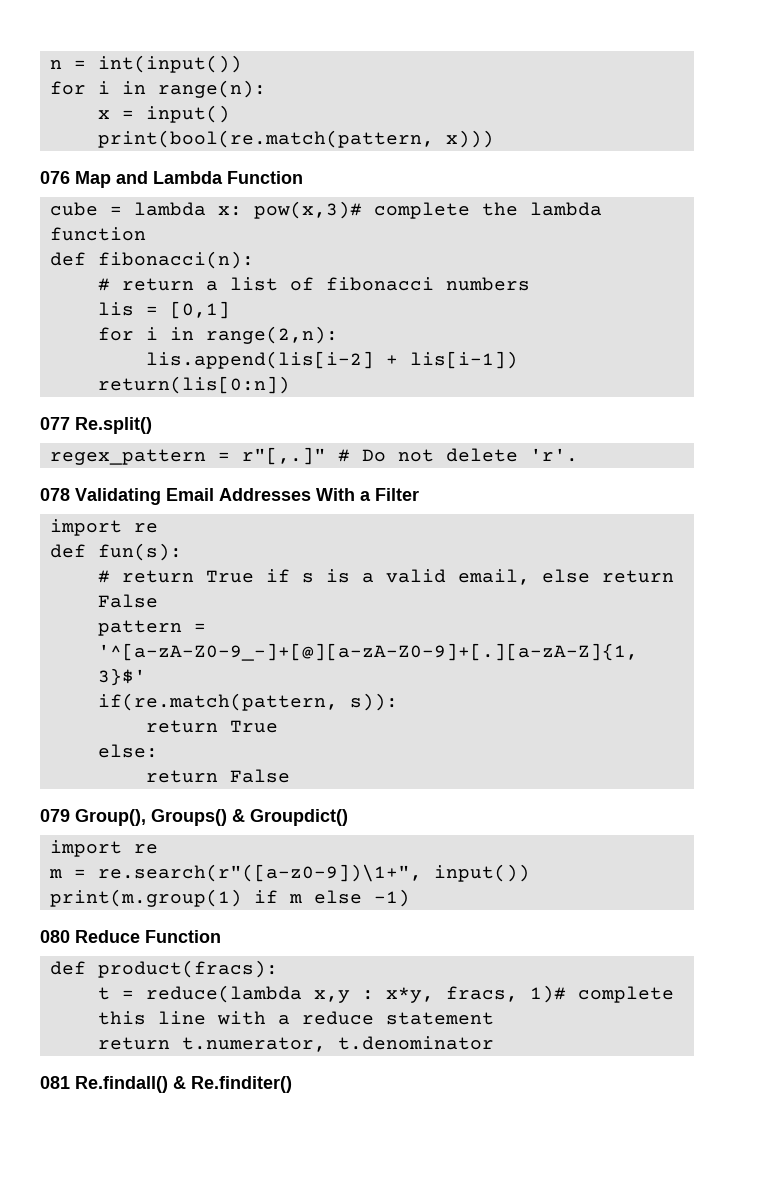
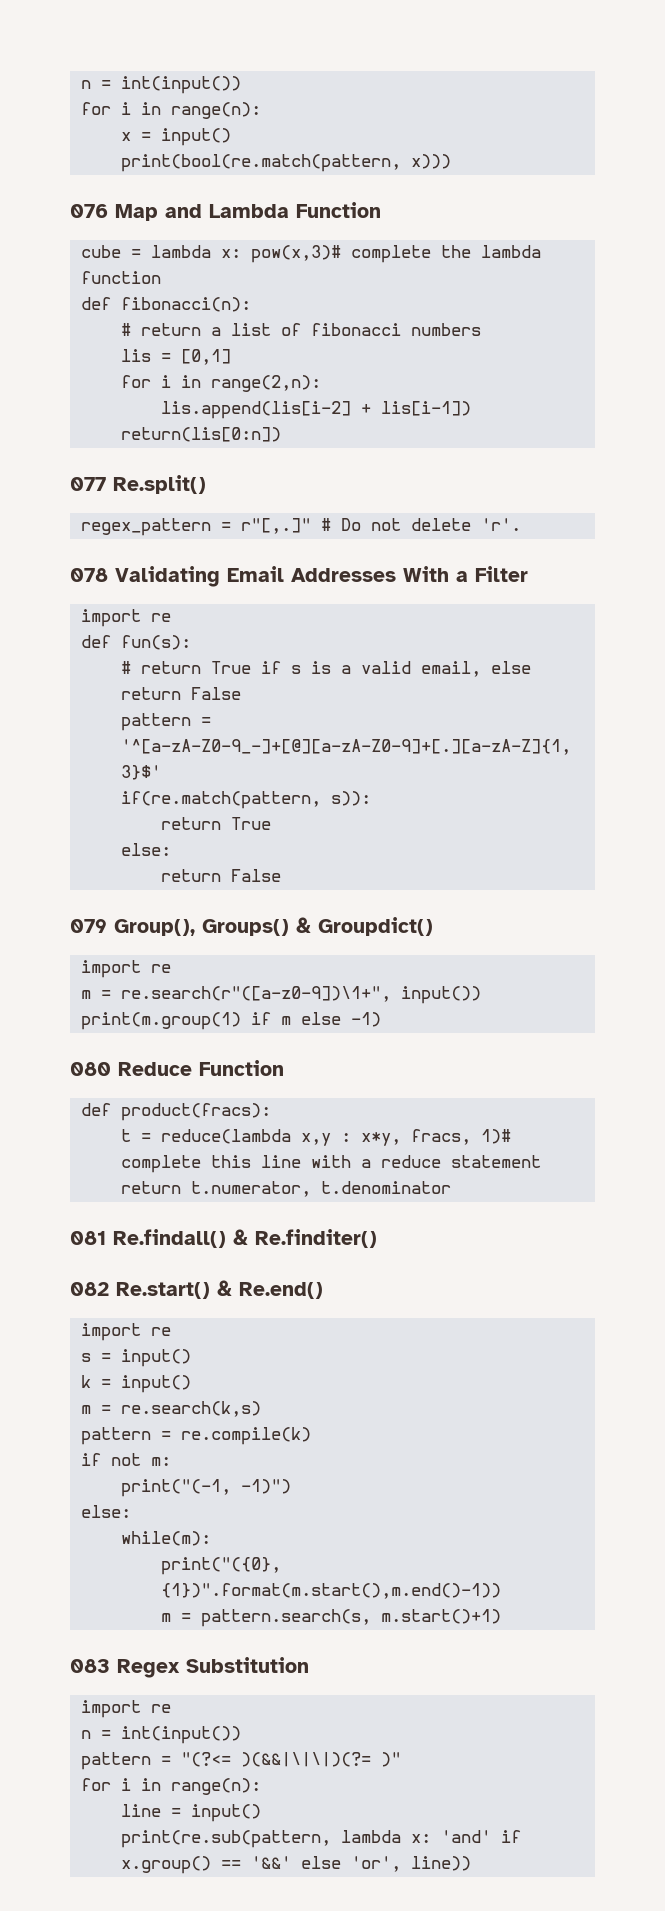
+ 082 Re.start() & Re.end()
+ import re
+ s = input()
+ k = input()
+ m = re.search(k,s)
+ pattern = re.compile(k)
+ if not m:
+ print("(-1, -1)")
+ else:
+ while(m):
+ print("({0}, {1})".format(m.start(),m.end()-1))
+ m = pattern.search(s, m.start()+1)
+ 083 Regex Substitution
+ import re
+ n = int(input())
+ pattern = "(?<= )(&&|\|\|)(?= )"
+ for i in range(n):
+ line = input()
+ print(re.sub(pattern, lambda x: 'and' if x.group() == '&&' else 'or', line))

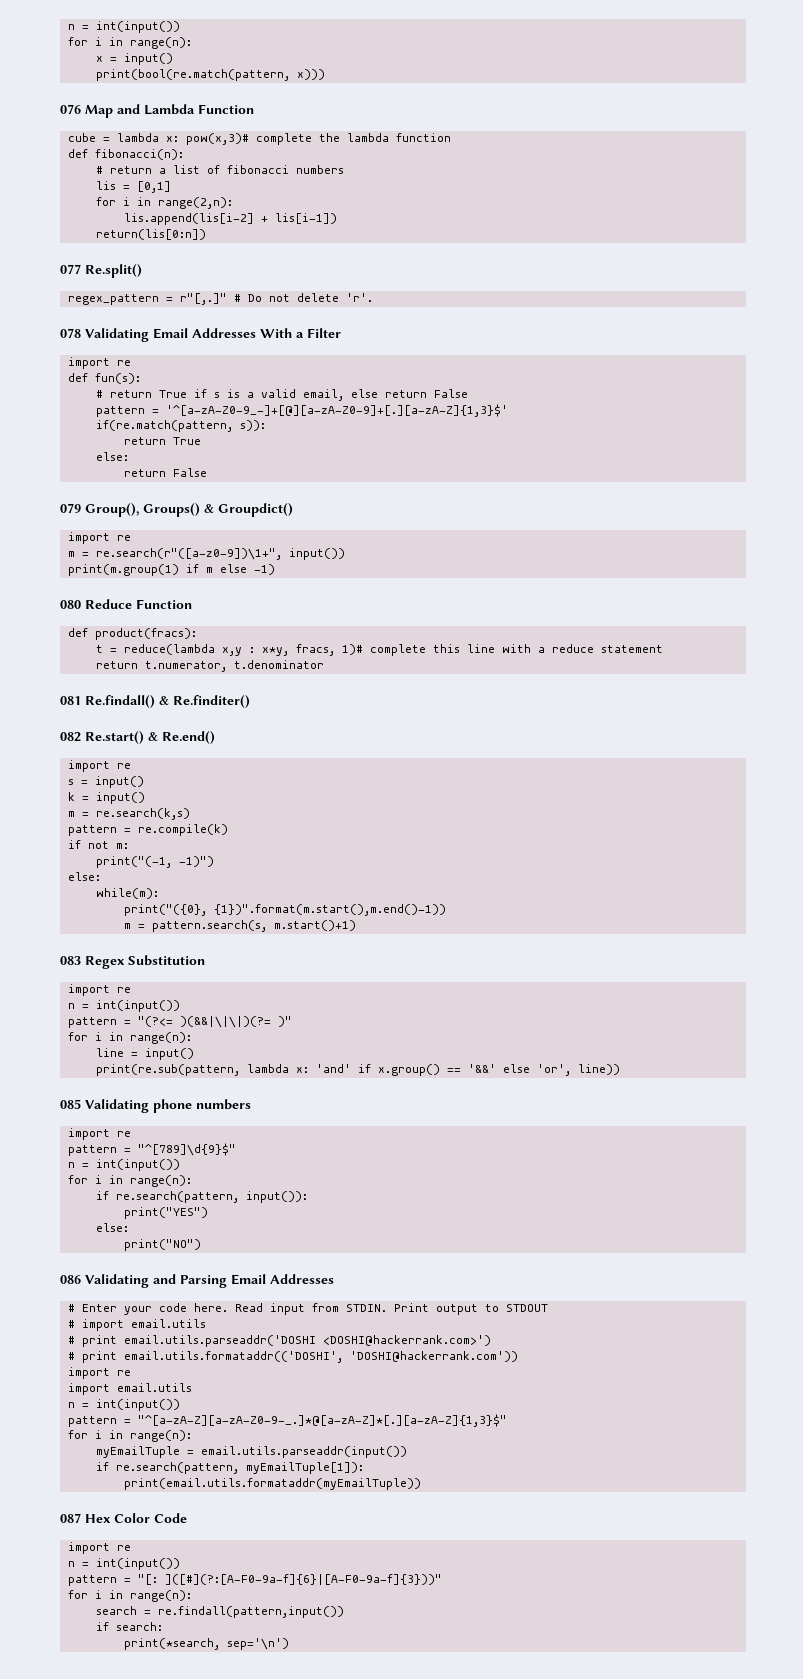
+ 085 Validating phone numbers
+ import re
+ pattern = "^[789]\d{9}$"
+ n = int(input())
+ for i in range(n):
+ if re.search(pattern, input()):
+ print("YES")
+ else:
+ print("NO")
+ 086 Validating and Parsing Email Addresses
+ # Enter your code here. Read input from STDIN. Print output to STDOUT
+ # import email.utils
+ # print email.utils.parseaddr('DOSHI <DOSHI@hackerrank.com>')
+ # print email.utils.formataddr(('DOSHI', 'DOSHI@hackerrank.com'))
+ import re
+ import email.utils
+ n = int(input())
+ pattern = "^[a-zA-Z][a-zA-Z0-9-_.]*@[a-zA-Z]*[.][a-zA-Z]{1,3}$"
+ for i in range(n):
+ myEmailTuple = email.utils.parseaddr(input())
+ if re.search(pattern, myEmailTuple[1]):
+ print(email.utils.formataddr(myEmailTuple))
+ 087 Hex Color Code
+ import re
+ n = int(input())
+ pattern = "[: ]([#](?:[A-F0-9a-f]{6}|[A-F0-9a-f]{3}))"
+ for i in range(n):
+ search = re.findall(pattern,input())
+ if search:
+ print(*search, sep='\n')

